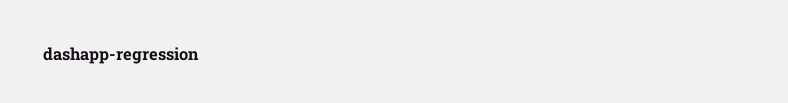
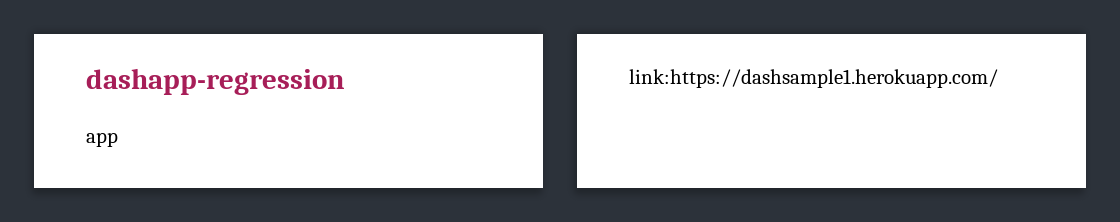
+ app link:https://dashsample1.herokuapp.com/

